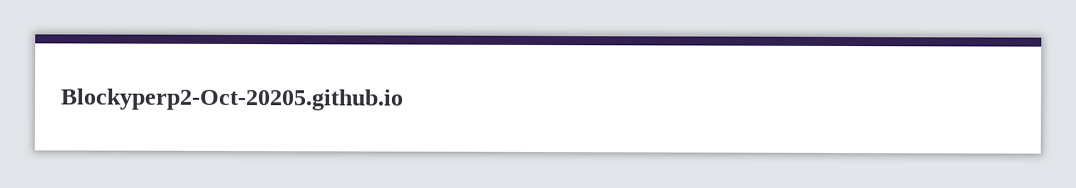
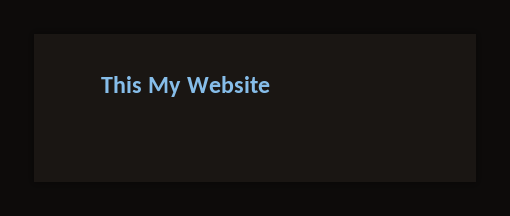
- Blockyperp2-Oct-20205.github.io
+ This My Website

